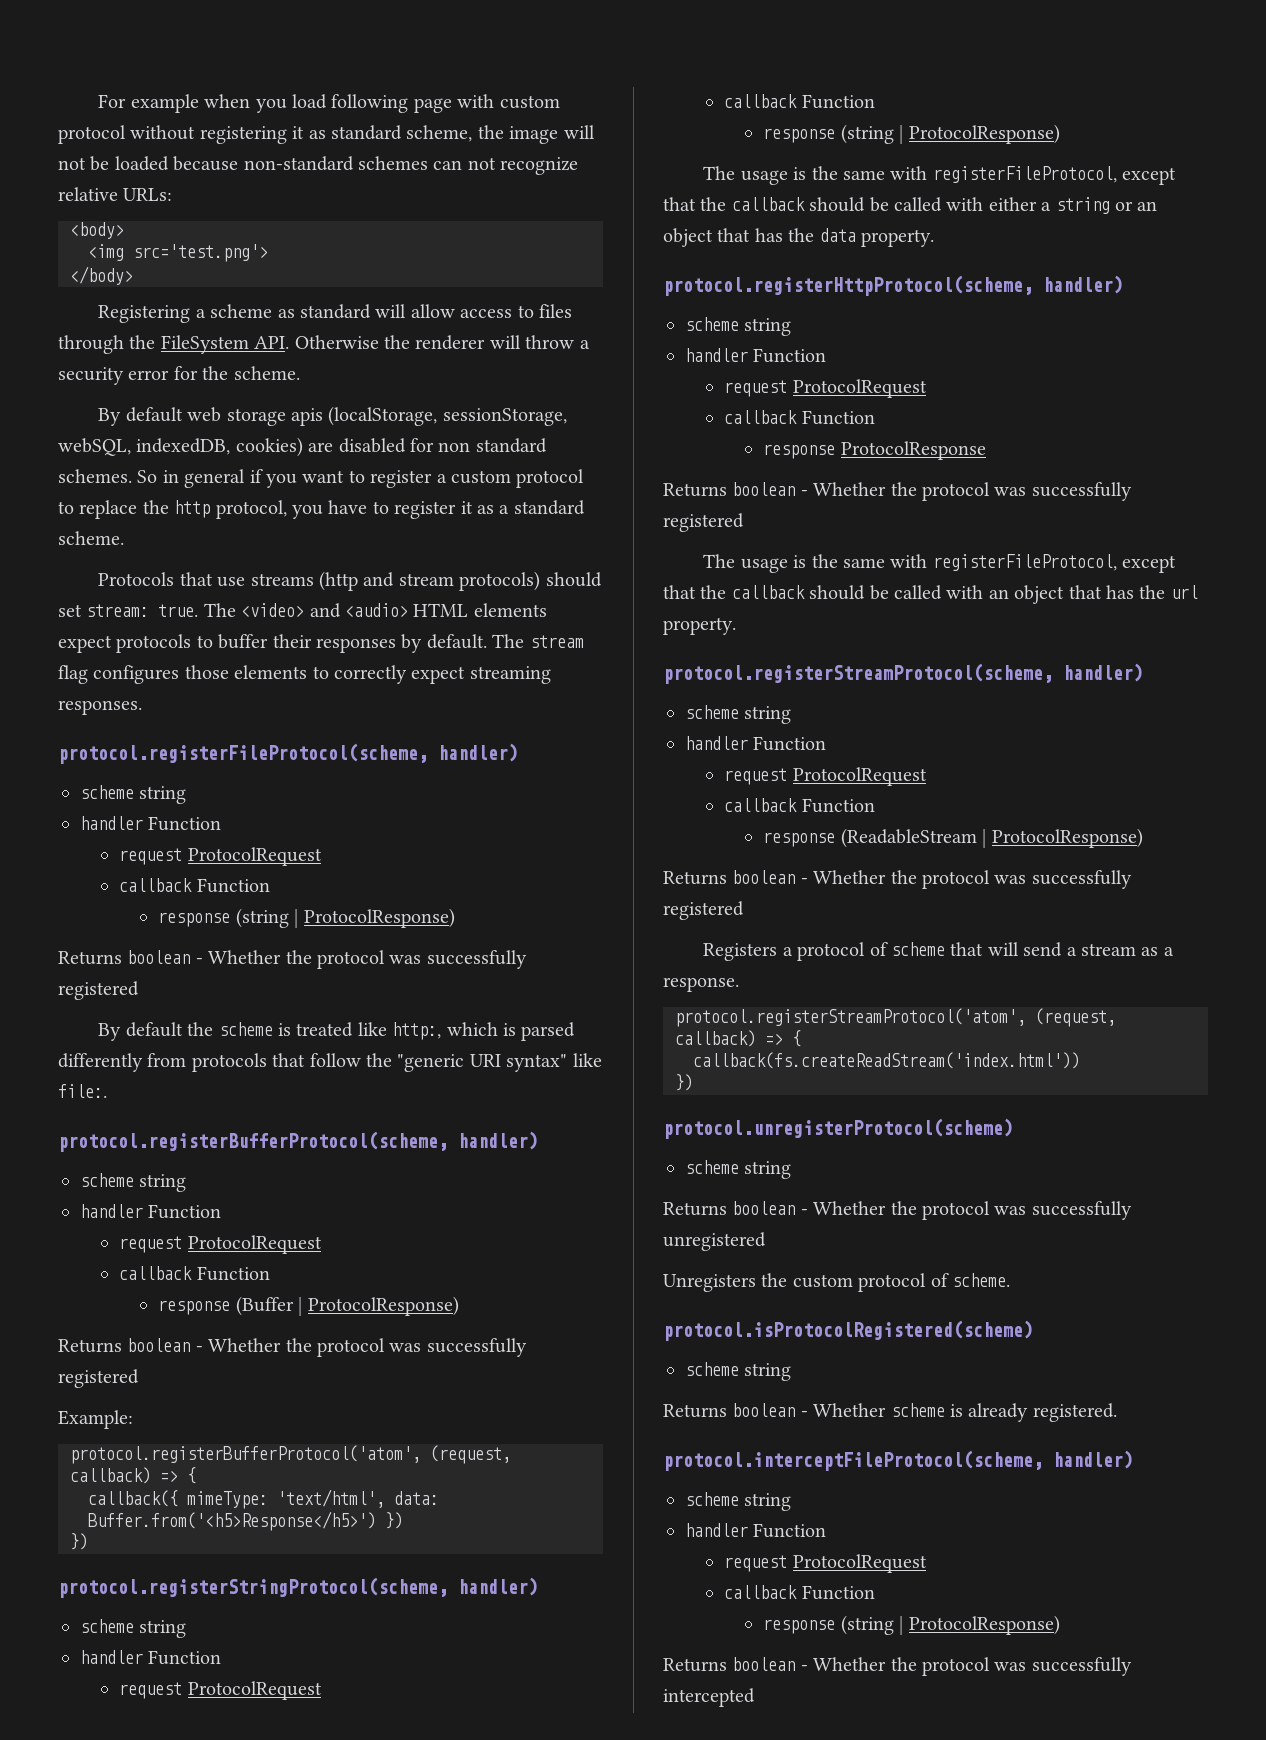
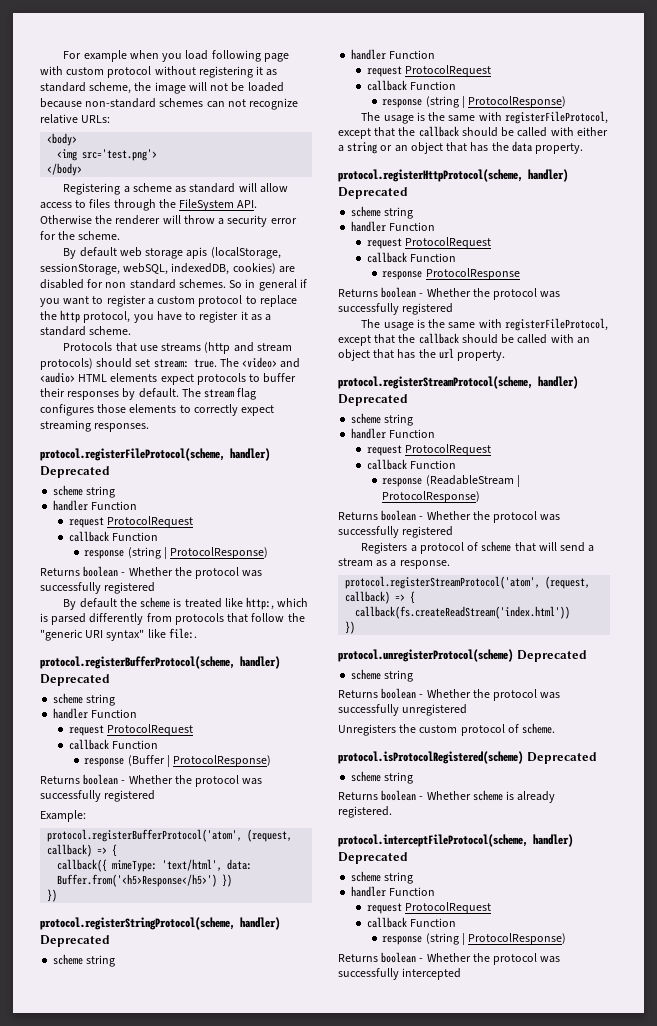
- protocol.registerFileProtocol(scheme, handler)
+ protocol.registerFileProtocol(scheme, handler) Deprecated
- protocol.registerBufferProtocol(scheme, handler)
+ protocol.registerBufferProtocol(scheme, handler) Deprecated
- protocol.registerStringProtocol(scheme, handler)
+ protocol.registerStringProtocol(scheme, handler) Deprecated
- protocol.registerHttpProtocol(scheme, handler)
+ protocol.registerHttpProtocol(scheme, handler) Deprecated
- protocol.registerStreamProtocol(scheme, handler)
+ protocol.registerStreamProtocol(scheme, handler) Deprecated
- protocol.unregisterProtocol(scheme)
+ protocol.unregisterProtocol(scheme) Deprecated
- protocol.isProtocolRegistered(scheme)
+ protocol.isProtocolRegistered(scheme) Deprecated
- protocol.interceptFileProtocol(scheme, handler)
+ protocol.interceptFileProtocol(scheme, handler) Deprecated

